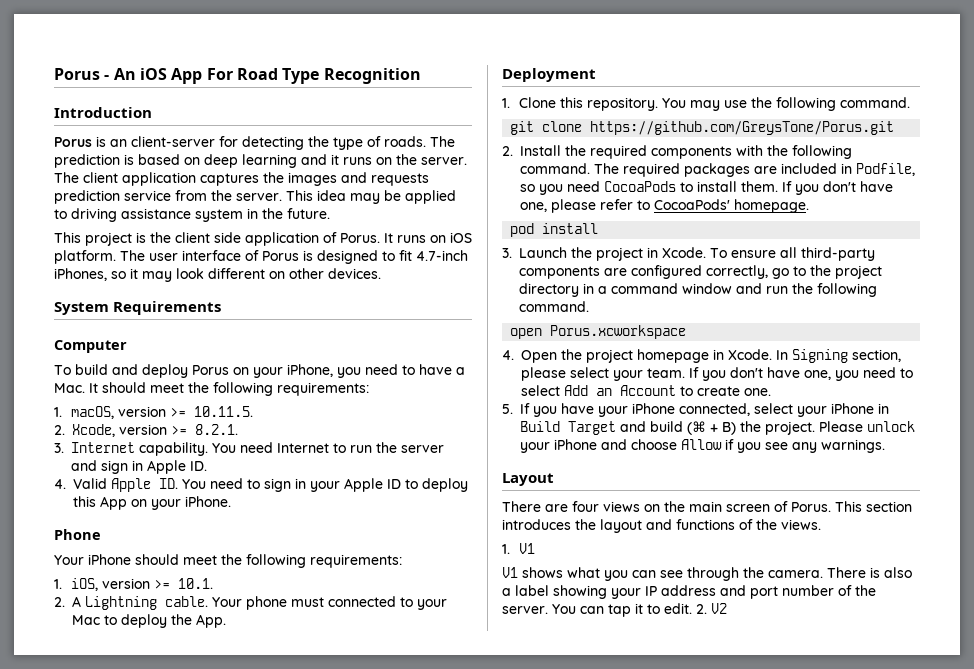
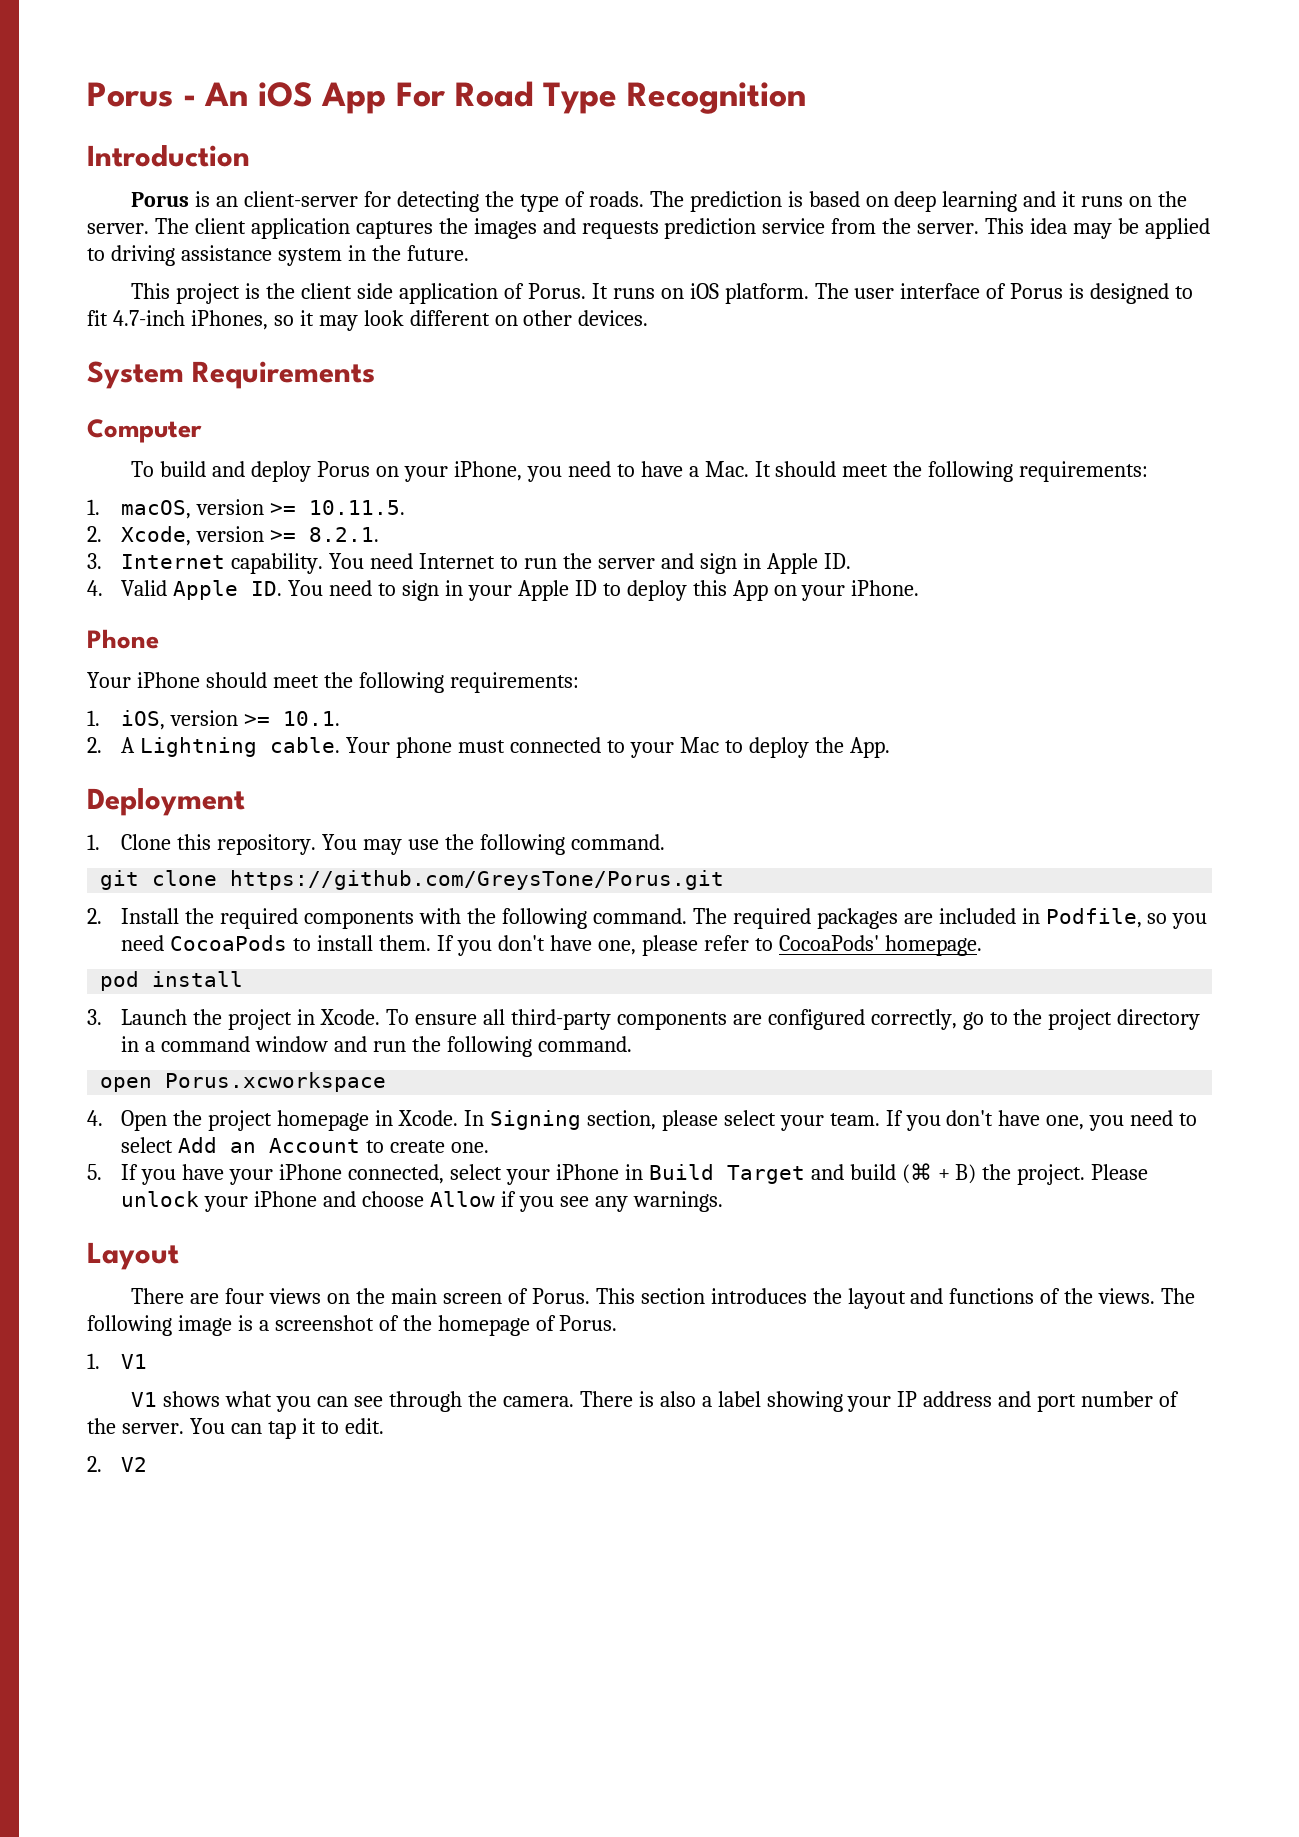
+ The following image is a screenshot of the homepage of Porus.
- You can tap it to edit. 2. V2
+ You can tap it to edit.
+ 2. V2

